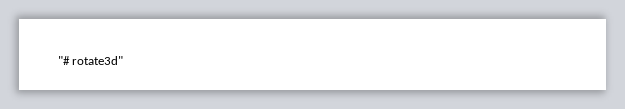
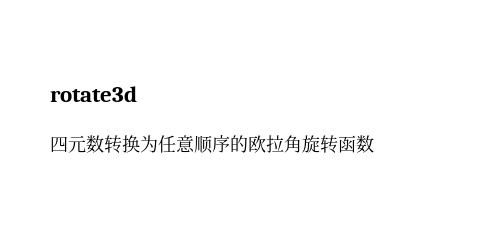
- "# rotate3d"
+ rotate3d
+ 四元数转换为任意顺序的欧拉角旋转函数

